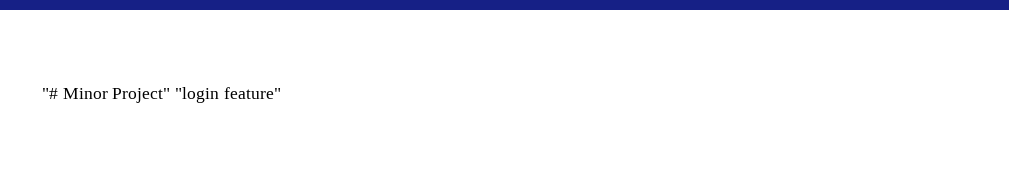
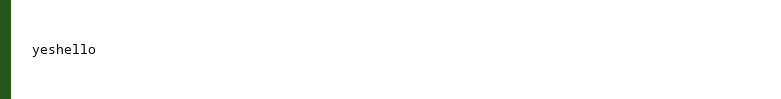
- "# Minor Project" "login feature"
+ yeshello

